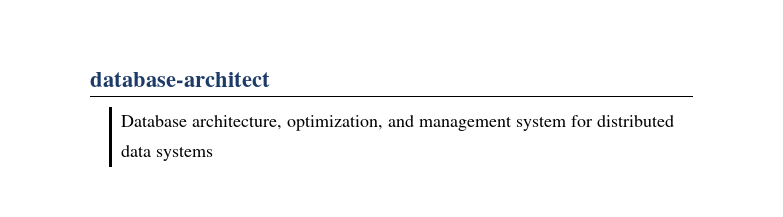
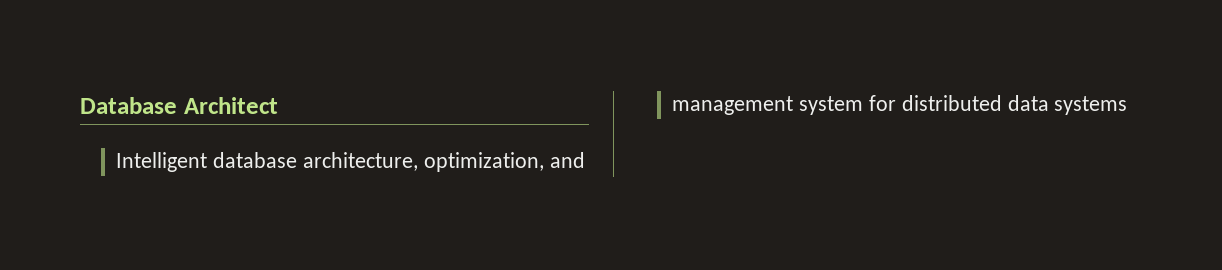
- database-architect
- Database architecture, optimization, and management system for distributed data systems
+ Database Architect
+ Intelligent database architecture, optimization, and management system for distributed data systems

